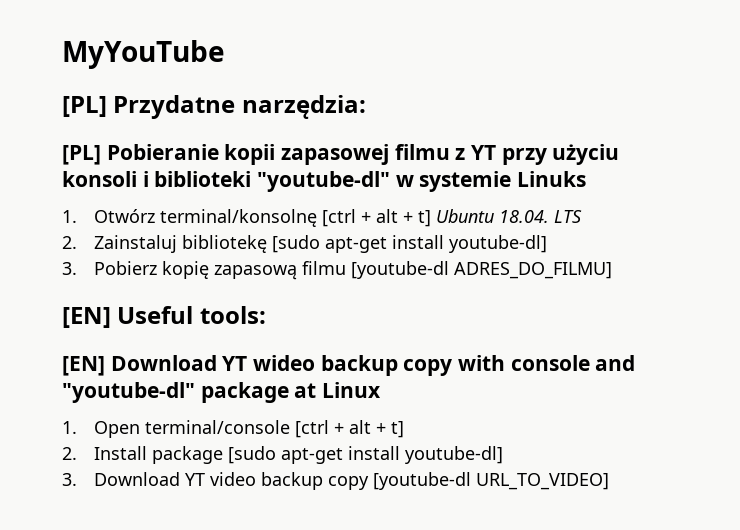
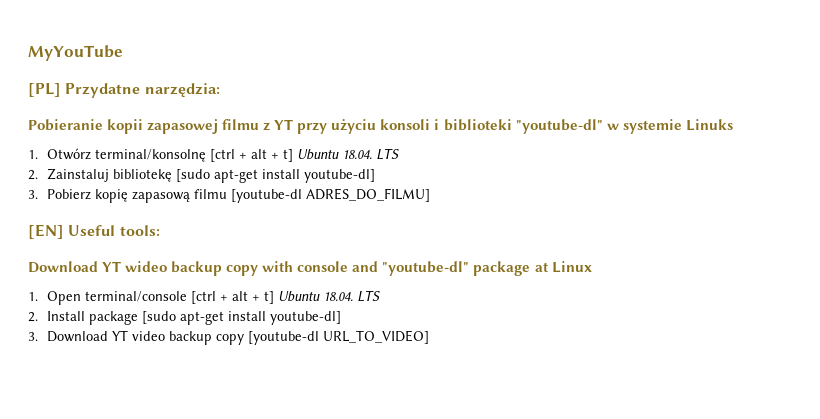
- [PL] Pobieranie kopii zapasowej filmu z YT przy użyciu konsoli i biblioteki "youtube-dl" w systemie Linuks
+ Pobieranie kopii zapasowej filmu z YT przy użyciu konsoli i biblioteki "youtube-dl" w systemie Linuks
- [EN] Download YT wideo backup copy with console and "youtube-dl" package at Linux
+ Download YT wideo backup copy with console and "youtube-dl" package at Linux
- 1. Open terminal/console [ctrl + alt + t]
+ 1. Open terminal/console [ctrl + alt + t] Ubuntu 18.04. LTS

